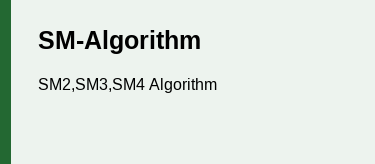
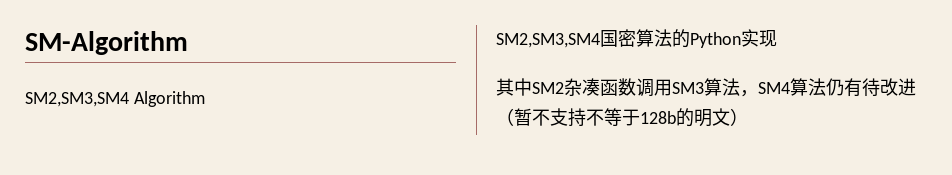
+ SM2,SM3,SM4国密算法的Python实现
+ 其中SM2杂凑函数调用SM3算法，SM4算法仍有待改进（暂不支持不等于128b的明文）

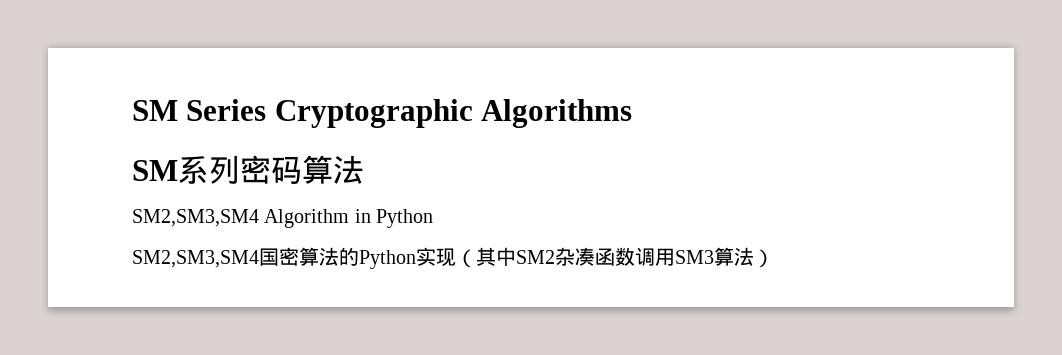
- SM-Algorithm
+ SM Series Cryptographic Algorithms
+ SM系列密码算法
- SM2,SM3,SM4 Algorithm
+ SM2,SM3,SM4 Algorithm in Python
- SM2,SM3,SM4国密算法的Python实现
- 其中SM2杂凑函数调用SM3算法，SM4算法仍有待改进（暂不支持不等于128b的明文）
+ SM2,SM3,SM4国密算法的Python实现（其中SM2杂凑函数调用SM3算法）

